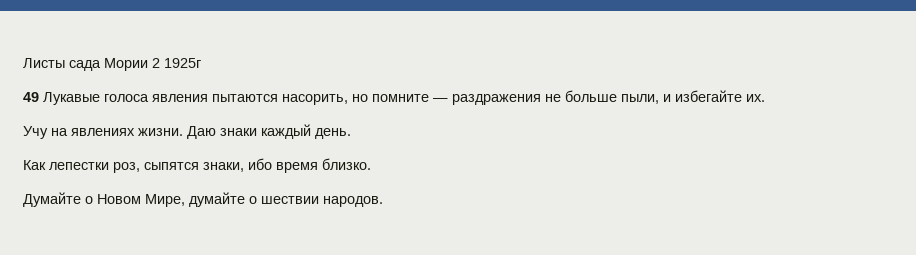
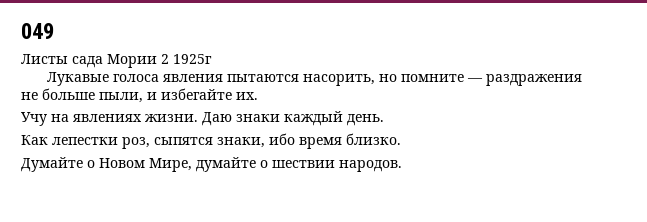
+ 049
- 49 Лукавые голоса явления пытаются насорить, но помните — раздражения не больше пыли, и избегайте их.
+ Лукавые голоса явления пытаются насорить, но помните — раздражения не больше пыли, и избегайте их.

